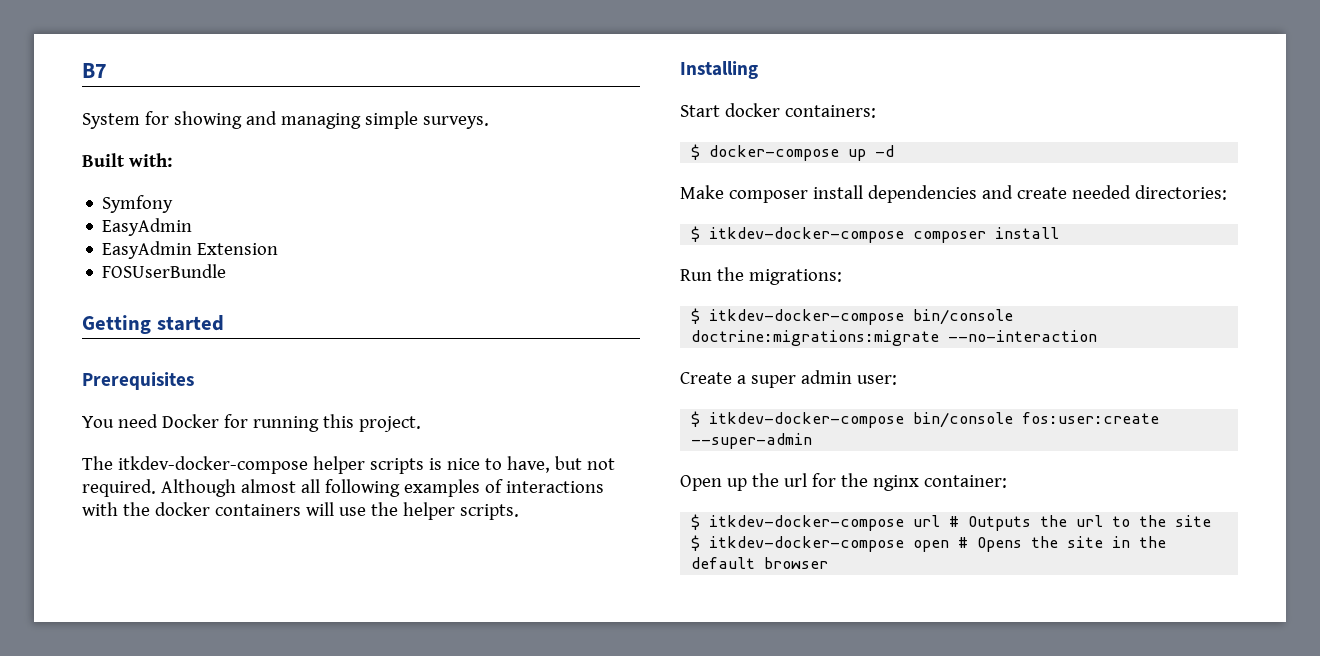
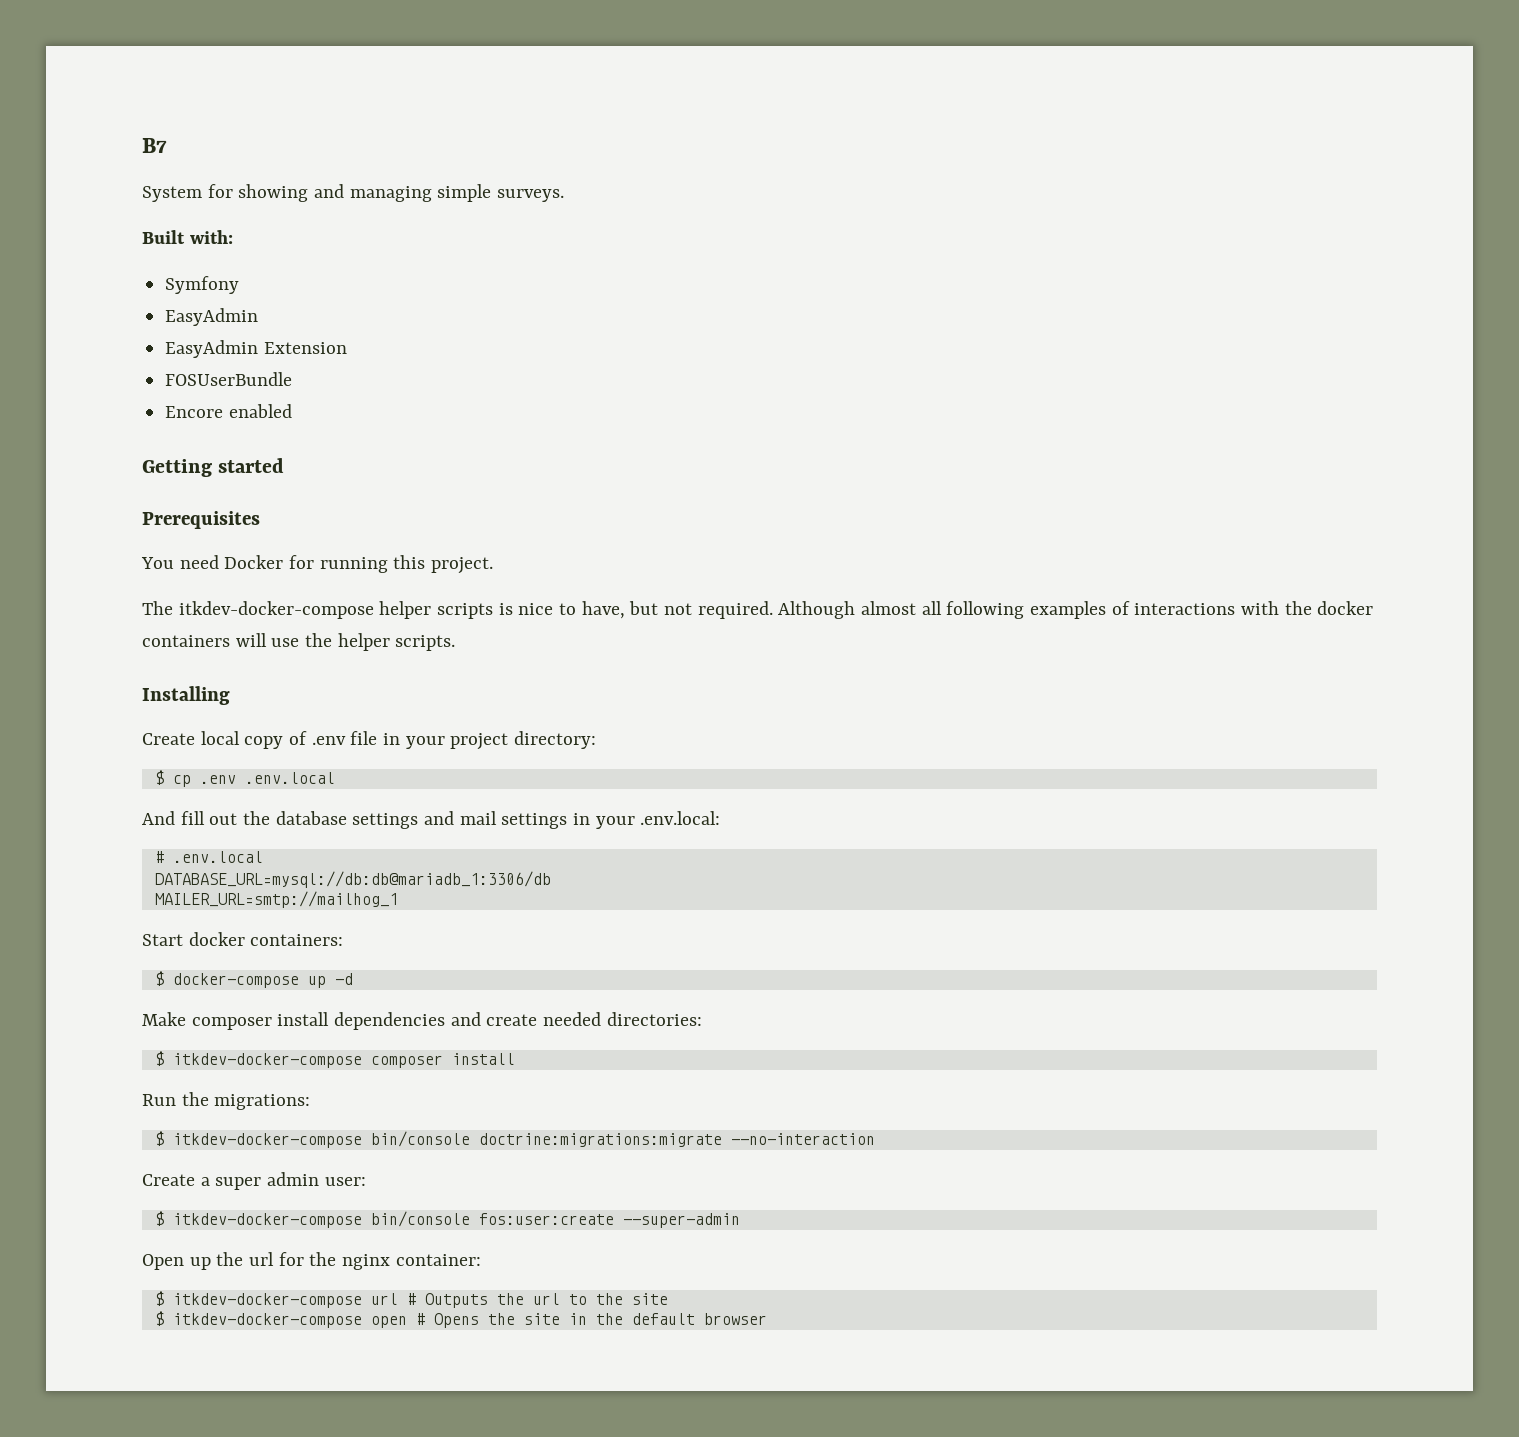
+ Encore enabled
+ Create local copy of .env file in your project directory:
+ $ cp .env .env.local
+ And fill out the database settings and mail settings in your .env.local:
+ # .env.local
+ DATABASE_URL=mysql://db:db@mariadb_1:3306/db
+ MAILER_URL=smtp://mailhog_1

